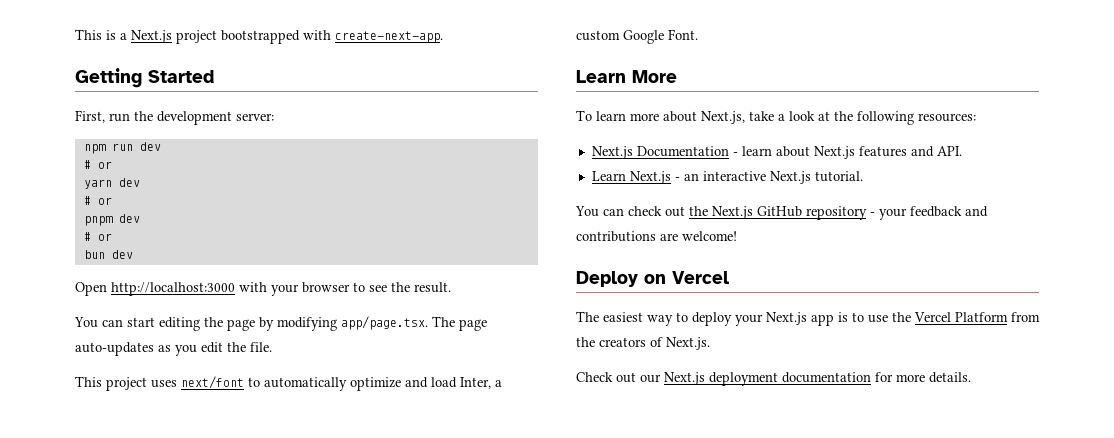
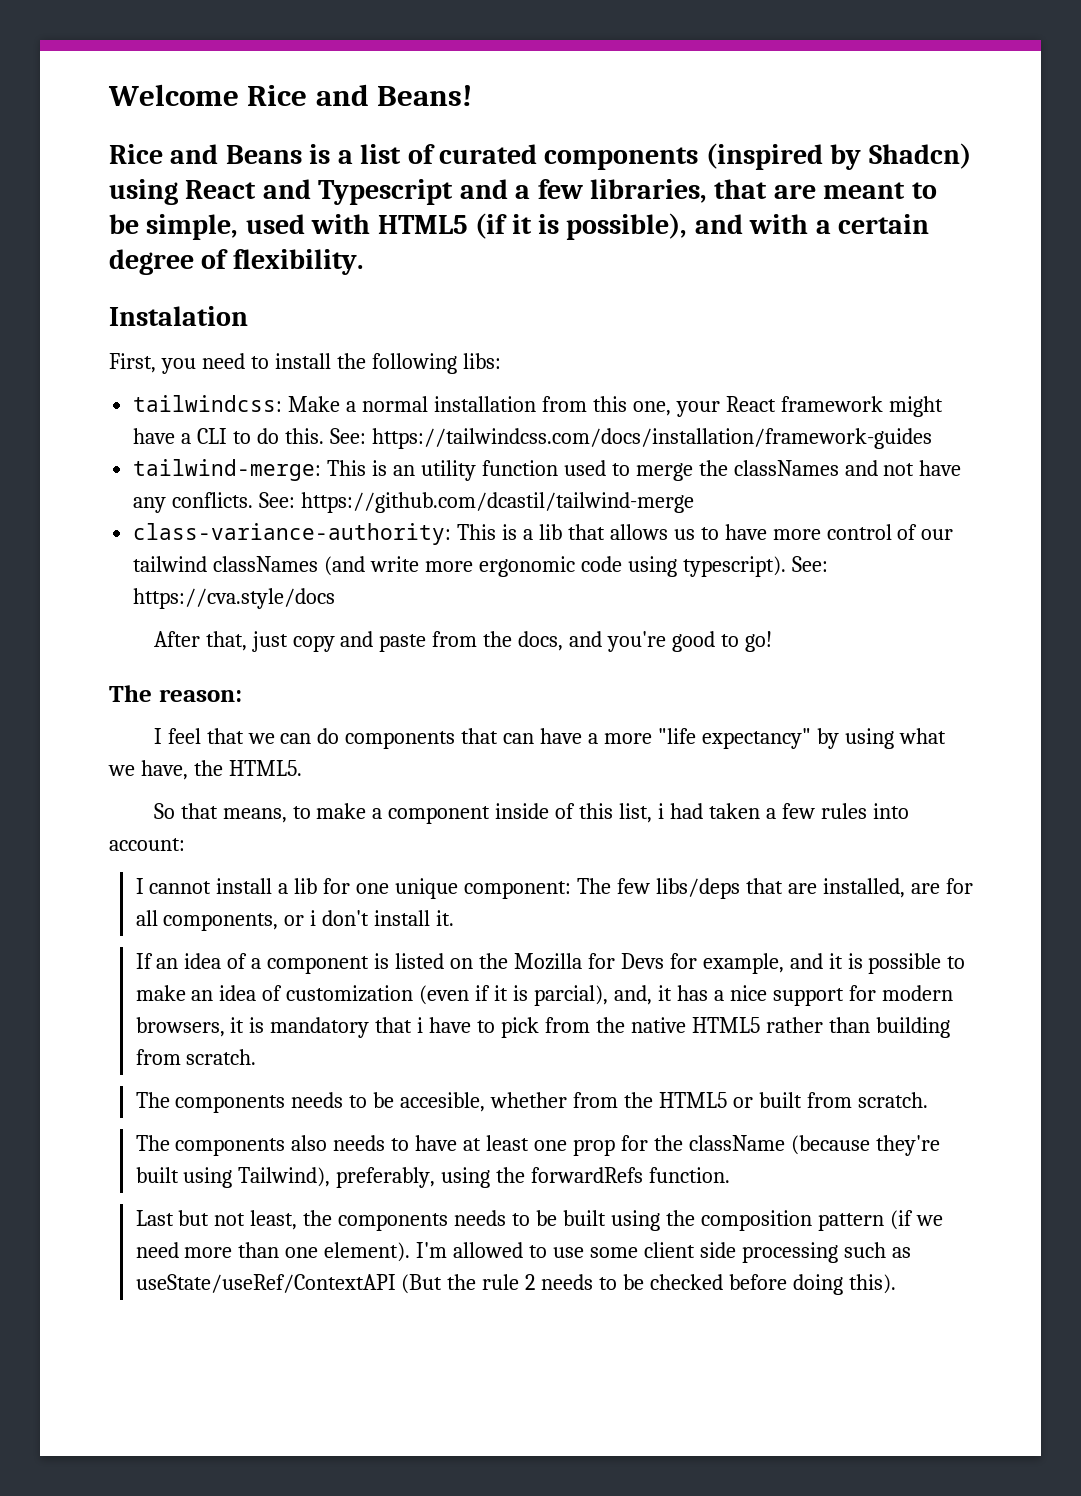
- This is a Next.js project bootstrapped with create-next-app.
- Getting Started
- First, run the development server:
- npm run dev
- # or
- yarn dev
- # or
- pnpm dev
- # or
- bun dev
- Open http://localhost:3000 with your browser to see the result.
- You can start editing the page by modifying app/page.tsx. The page auto-updates as you edit the file.
- This project uses next/font to automatically optimize and load Inter, a custom Google Font.
- Learn More
- To learn more about Next.js, take a look at the following resources:
- Next.js Documentation - learn about Next.js features and API.
- Learn Next.js - an interactive Next.js tutorial.
- You can check out the Next.js GitHub repository - your feedback and contributions are welcome!
- Deploy on Vercel
- The easiest way to deploy your Next.js app is to use the Vercel Platform from the creators of Next.js.
- Check out our Next.js deployment documentation for more details.
+ Welcome Rice and Beans!
+ Rice and Beans is a list of curated components (inspired by Shadcn) using React and Typescript and a few libraries, that are meant to be simple, used with HTML5 (if it is possible), and with a certain degree of flexibility.
+ Instalation
+ First, you need to install the following libs:
+ tailwindcss: Make a normal installation from this one, your React framework might have a CLI to do this. See: https://tailwindcss.com/docs/installation/framework-guides
+ tailwind-merge: This is an utility function used to merge the classNames and not have any conflicts. See: https://github.com/dcastil/tailwind-merge
+ class-variance-authority: This is a lib that allows us to have more control of our tailwind classNames (and write more ergonomic code using typescript). See: https://cva.style/docs
+ After that, just copy and paste from the docs, and you're good to go!
+ The reason:
+ I feel that we can do components that can have a more "life expectancy" by using what we have, the HTML5.
+ So that means, to make a component inside of this list, i had taken a few rules into account:
+ I cannot install a lib for one unique component: The few libs/deps that are installed, are for all components, or i don't install it.
+ If an idea of a component is listed on the Mozilla for Devs for example, and it is possible to make an idea of customization (even if it is parcial), and, it has a nice support for modern browsers, it is mandatory that i have to pick from the native HTML5 rather than building from scratch.
+ The components needs to be accesible, whether from the HTML5 or built from scratch.
+ The components also needs to have at least one prop for the className (because they're built using Tailwind), preferably, using the forwardRefs function.
+ Last but not least, the components needs to be built using the composition pattern (if we need more than one element). I'm allowed to use some client side processing such as useState/useRef/ContextAPI (But the rule 2 needs to be checked before doing this).

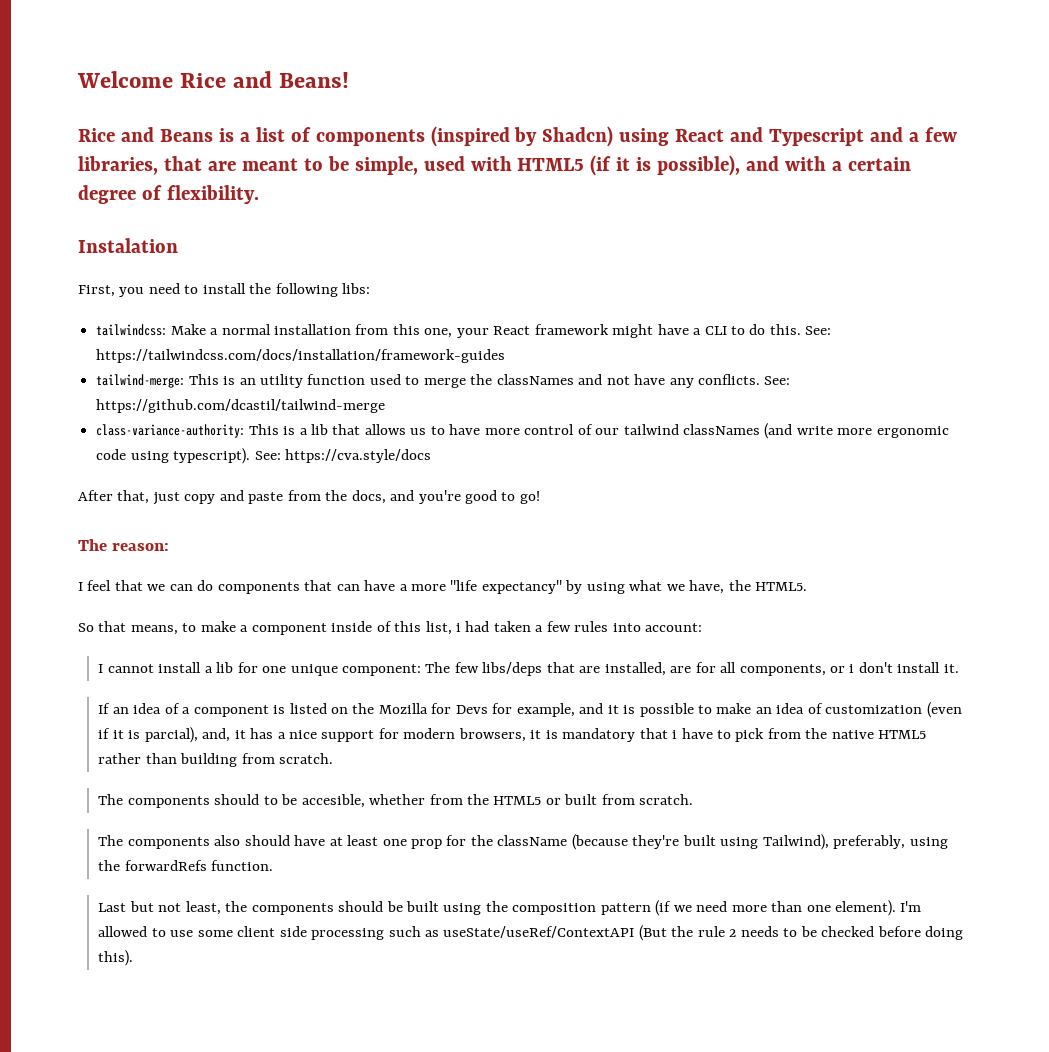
- Rice and Beans is a list of curated components (inspired by Shadcn) using React and Typescript and a few libraries, that are meant to be simple, used with HTML5 (if it is possible), and with a certain degree of flexibility.
+ Rice and Beans is a list of components (inspired by Shadcn) using React and Typescript and a few libraries, that are meant to be simple, used with HTML5 (if it is possible), and with a certain degree of flexibility.
- The components needs to be accesible, whether from the HTML5 or built from scratch.
+ The components should to be accesible, whether from the HTML5 or built from scratch.
- The components also needs to have at least one prop for the className (because they're built using Tailwind), preferably, using the forwardRefs function.
+ The components also should have at least one prop for the className (because they're built using Tailwind), preferably, using the forwardRefs function.
- Last but not least, the components needs to be built using the composition pattern (if we need more than one element).
+ Last but not least, the components should be built using the composition pattern (if we need more than one element).

